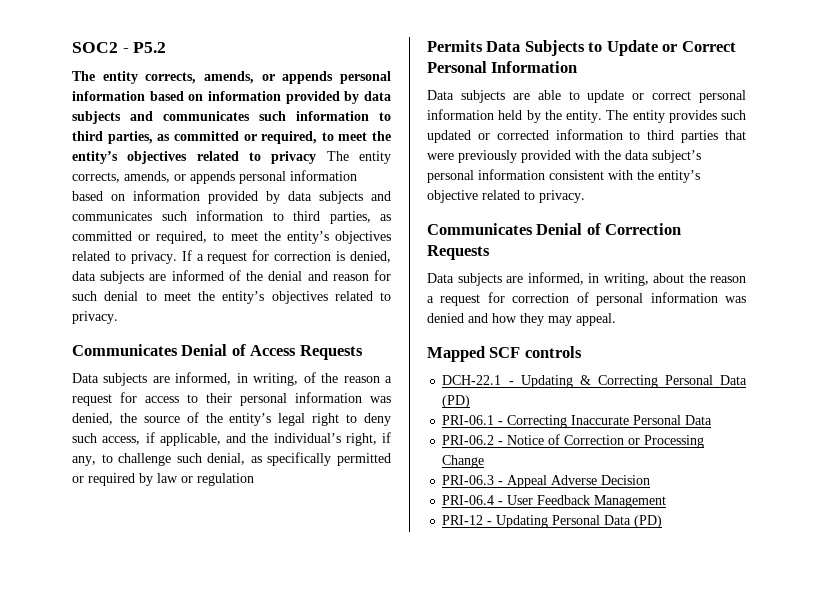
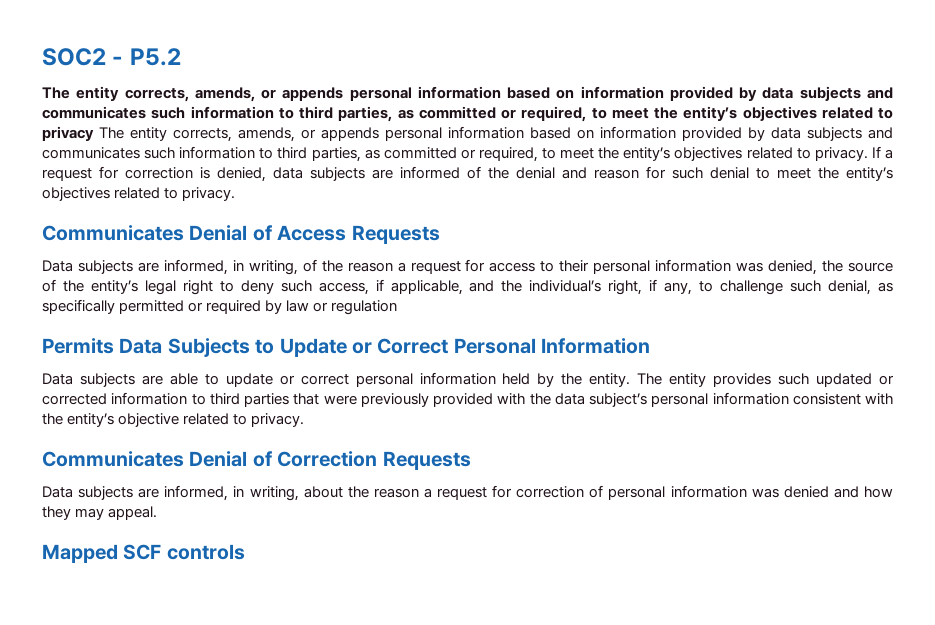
- DCH-22.1 - Updating & Correcting Personal Data (PD)
- PRI-06.1 - Correcting Inaccurate Personal Data
- PRI-06.2 - Notice of Correction or Processing Change
- PRI-06.3 - Appeal Adverse Decision
- PRI-06.4 - User Feedback Management
- PRI-12 - Updating Personal Data (PD)

